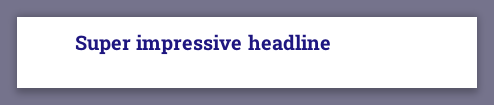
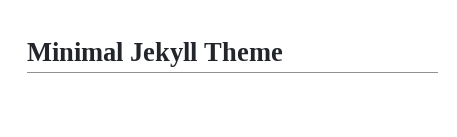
- Super impressive headline
+ Minimal Jekyll Theme

